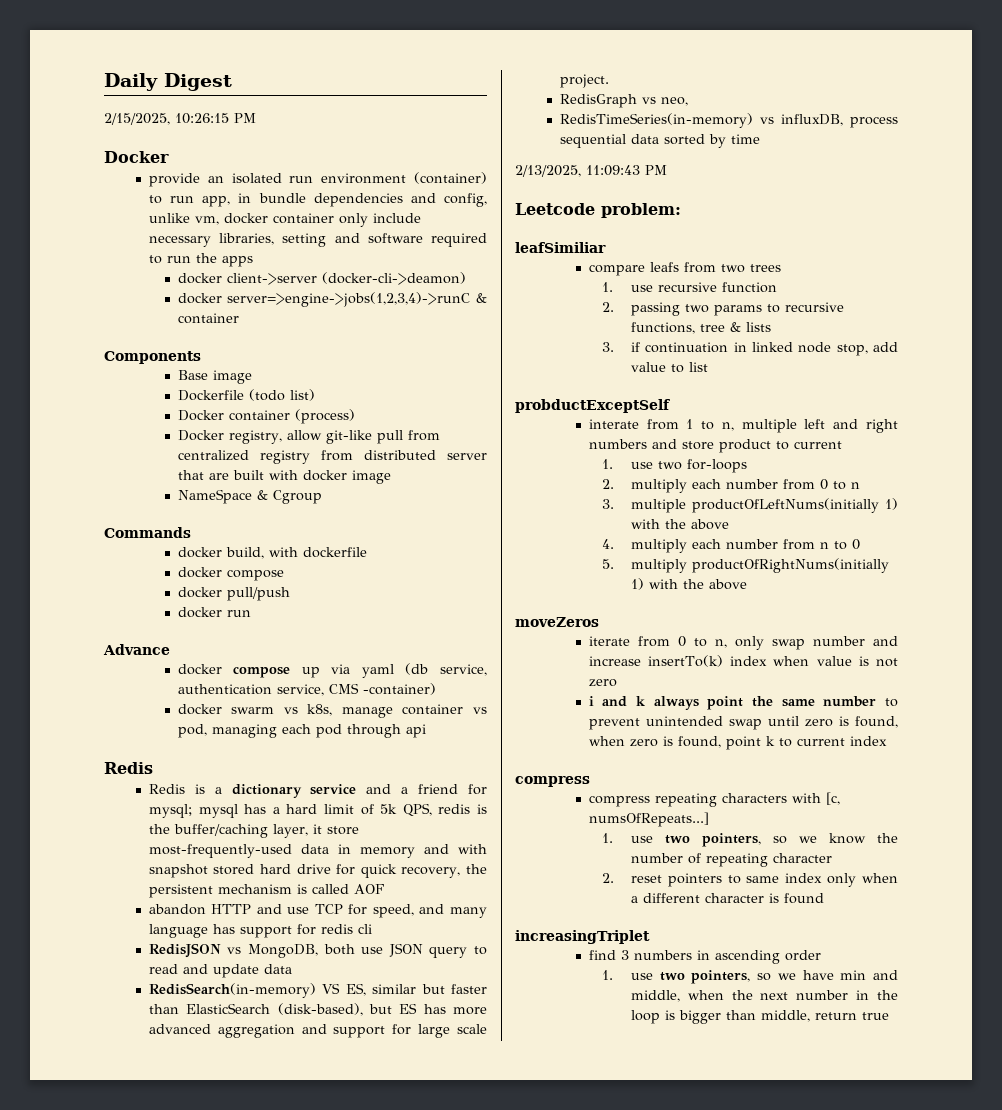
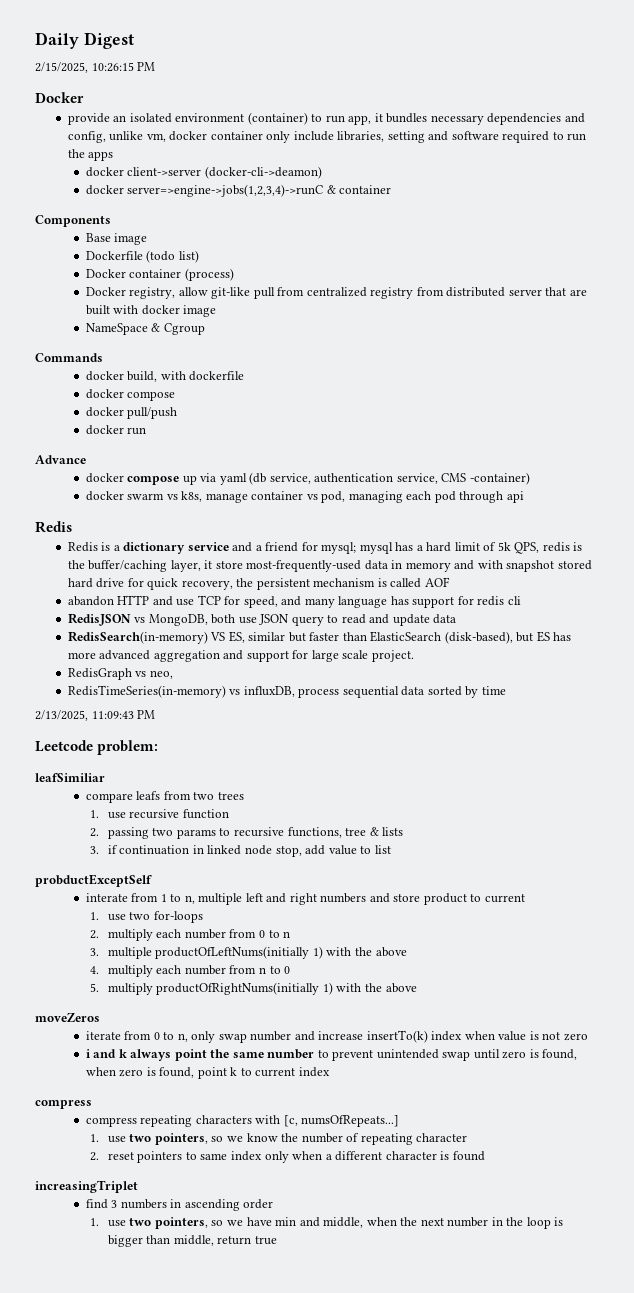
- provide an isolated run environment (container) to run app, in bundle dependencies and config, unlike vm, docker container only include necessary libraries, setting and software required to run the apps
+ provide an isolated environment (container) to run app, it bundles necessary dependencies and config, unlike vm, docker container only include libraries, setting and software required to run the apps

